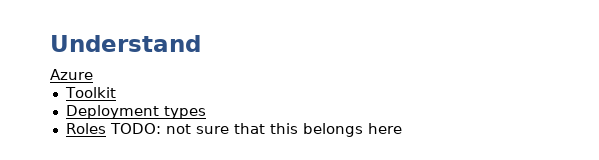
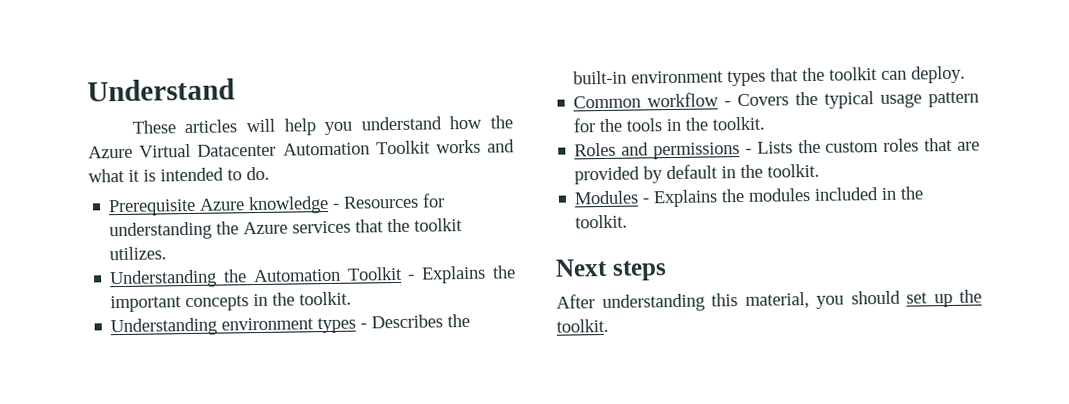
- Azure
- Toolkit
- Deployment types
- Roles TODO: not sure that this belongs here
+ These articles will help you understand how the Azure Virtual Datacenter Automation Toolkit works and what it is intended to do.
+ Prerequisite Azure knowledge - Resources for understanding the Azure services that the toolkit utilizes.
+ Understanding the Automation Toolkit - Explains the important concepts in the toolkit.
+ Understanding environment types - Describes the built-in environment types that the toolkit can deploy.
+ Common workflow - Covers the typical usage pattern for the tools in the toolkit.
+ Roles and permissions - Lists the custom roles that are provided by default in the toolkit.
+ Modules - Explains the modules included in the toolkit.
+ Next steps
+ After understanding this material, you should set up the toolkit.

